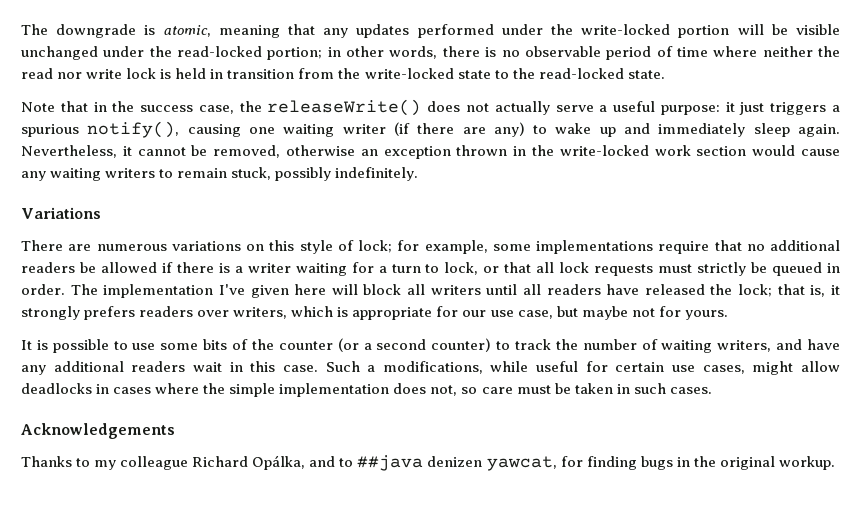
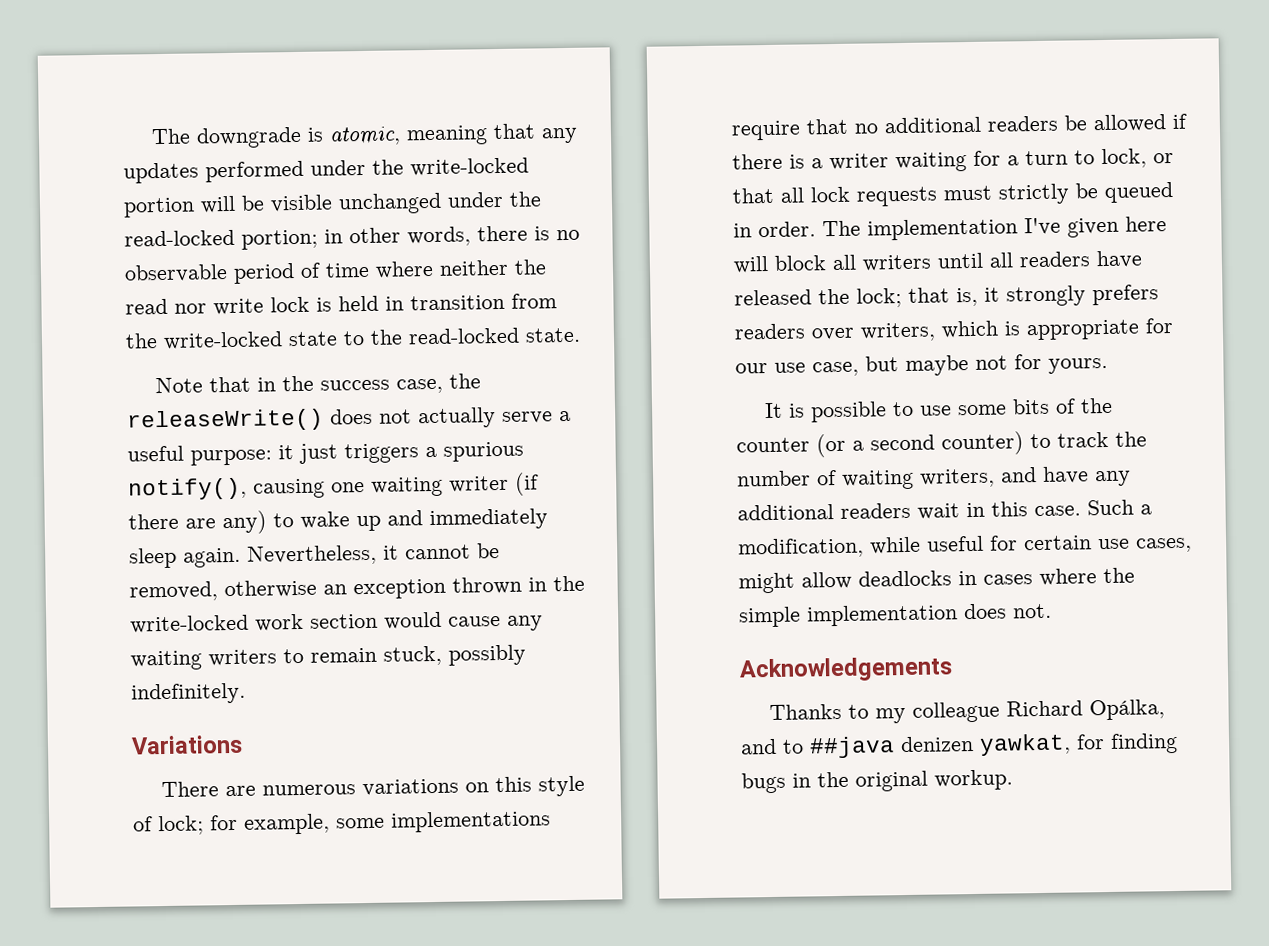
- Such a modifications, while useful for certain use cases, might allow deadlocks in cases where the simple implementation does not, so care must be taken in such cases.
+ Such a modification, while useful for certain use cases, might allow deadlocks in cases where the simple implementation does not.
- Thanks to my colleague Richard Opálka, and to ##java denizen yawcat, for finding bugs in the original workup.
+ Thanks to my colleague Richard Opálka, and to ##java denizen yawkat, for finding bugs in the original workup.

